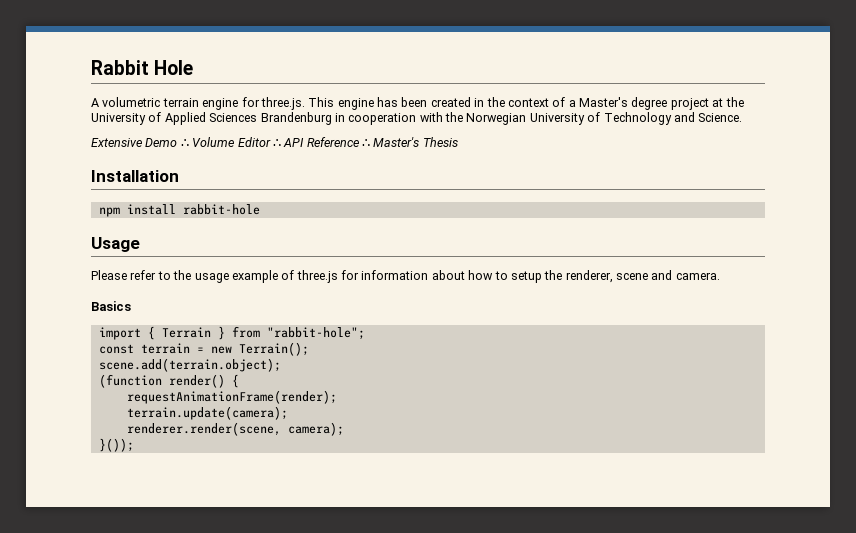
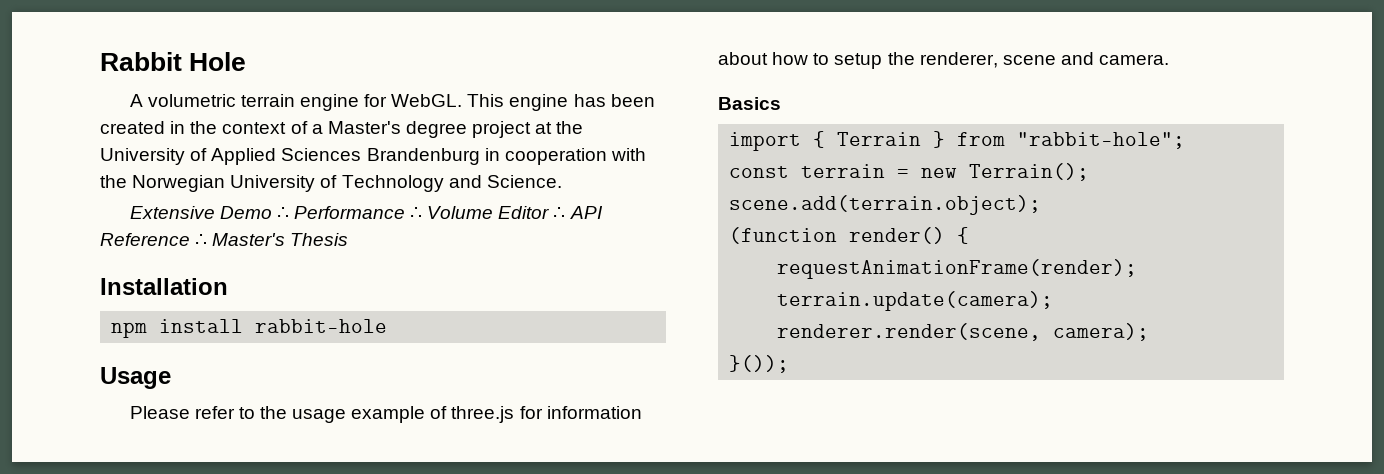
- A volumetric terrain engine for three.js. This engine has been created in the context of a Master's degree project at the University of Applied Sciences Brandenburg in cooperation with the Norwegian University of Technology and Science.
+ A volumetric terrain engine for WebGL. This engine has been created in the context of a Master's degree project at the University of Applied Sciences Brandenburg in cooperation with the Norwegian University of Technology and Science.
- Extensive Demo ∴ Volume Editor ∴ API Reference ∴ Master's Thesis
+ Extensive Demo ∴ Performance ∴ Volume Editor ∴ API Reference ∴ Master's Thesis

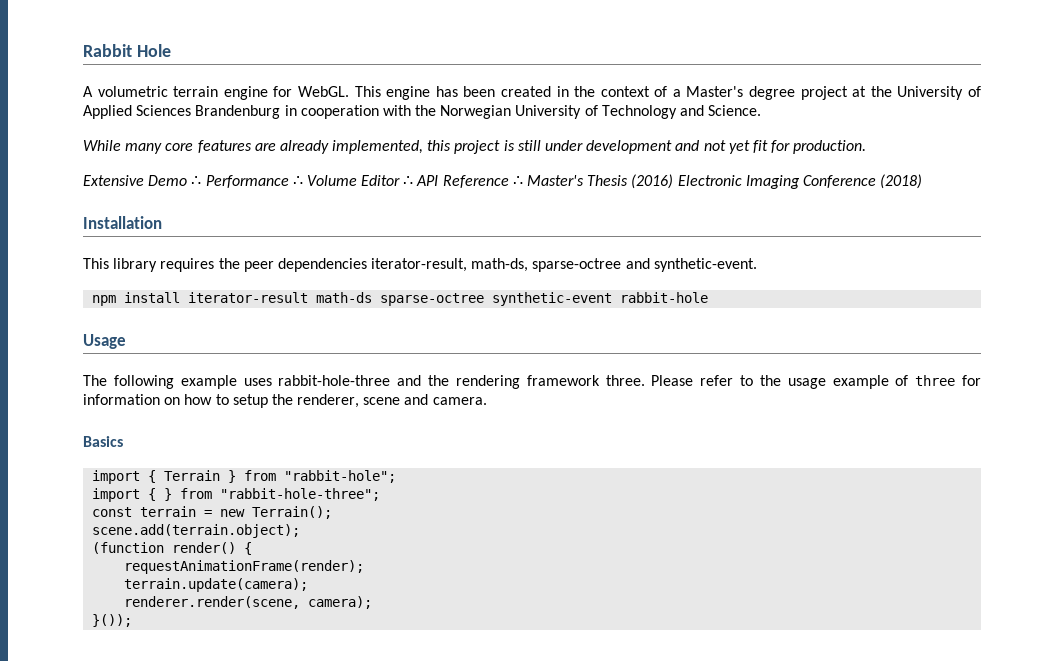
+ While many core features are already implemented, this project is still under development and not yet fit for production.
- Extensive Demo ∴ Performance ∴ Volume Editor ∴ API Reference ∴ Master's Thesis
+ Extensive Demo ∴ Performance ∴ Volume Editor ∴ API Reference ∴ Master's Thesis (2016) Electronic Imaging Conference (2018)
  Installation
- npm install rabbit-hole
+ This library requires the peer dependencies iterator-result, math-ds, sparse-octree and synthetic-event.
+ npm install iterator-result math-ds sparse-octree synthetic-event rabbit-hole
  Usage
- Please refer to the usage example of three.js for information about how to setup the renderer, scene and camera.
+ The following example uses rabbit-hole-three and the rendering framework three. Please refer to the usage example of three for information on how to setup the renderer, scene and camera.
+ import { } from "rabbit-hole-three";

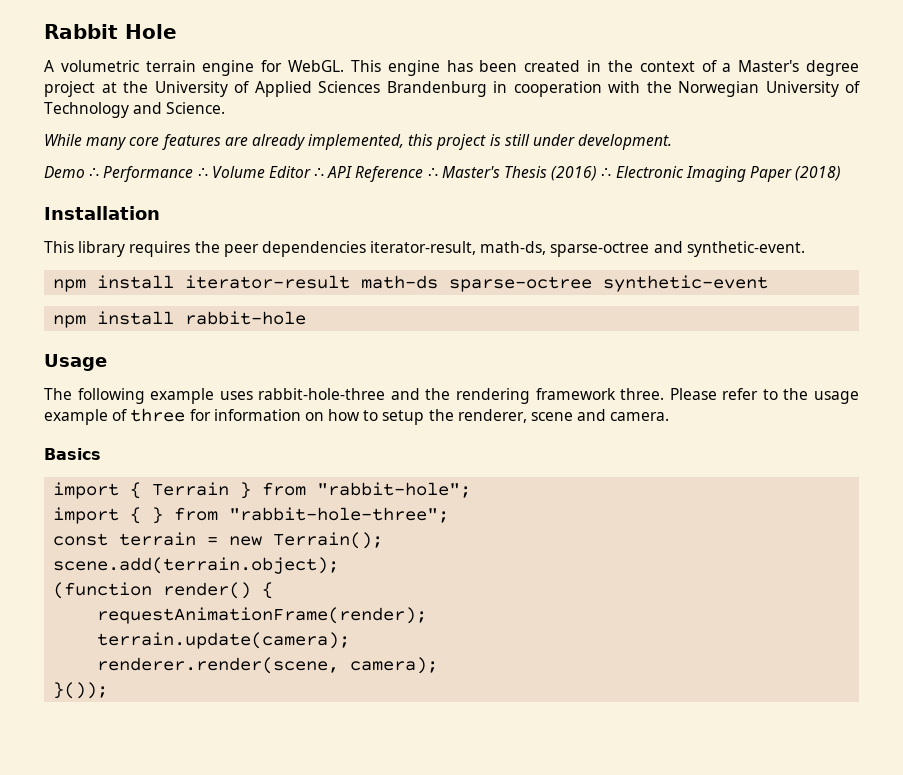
- While many core features are already implemented, this project is still under development and not yet fit for production.
- Extensive Demo ∴ Performance ∴ Volume Editor ∴ API Reference ∴ Master's Thesis (2016) Electronic Imaging Conference (2018)
+ While many core features are already implemented, this project is still under development.
+ Demo ∴ Performance ∴ Volume Editor ∴ API Reference ∴ Master's Thesis (2016) ∴ Electronic Imaging Paper (2018)
- npm install iterator-result math-ds sparse-octree synthetic-event rabbit-hole
+ npm install iterator-result math-ds sparse-octree synthetic-event
+ npm install rabbit-hole

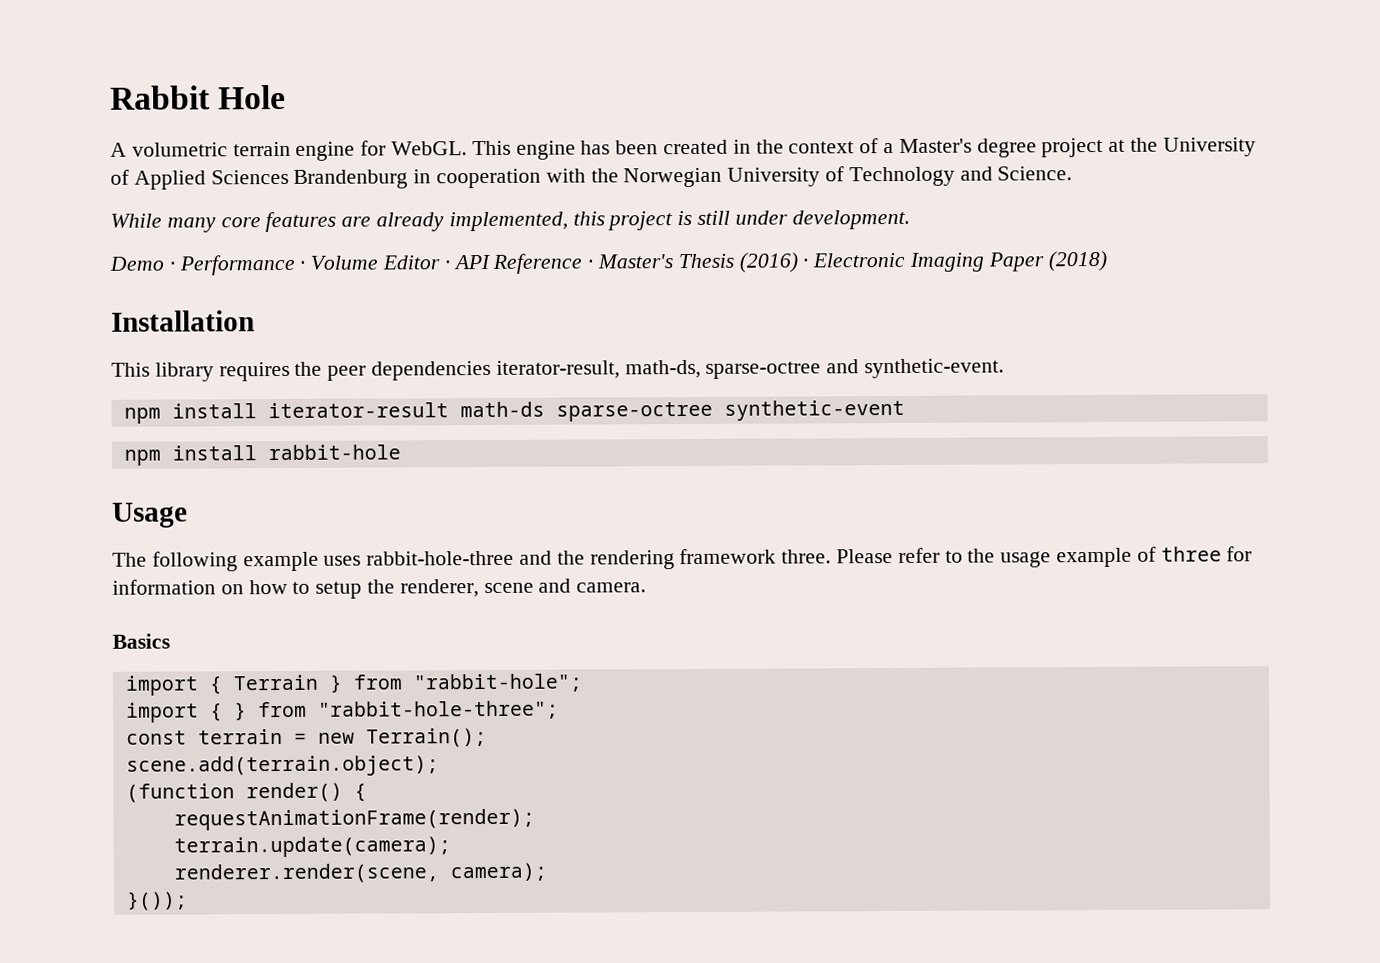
- Demo ∴ Performance ∴ Volume Editor ∴ API Reference ∴ Master's Thesis (2016) ∴ Electronic Imaging Paper (2018)
+ Demo · Performance · Volume Editor · API Reference · Master's Thesis (2016) · Electronic Imaging Paper (2018)

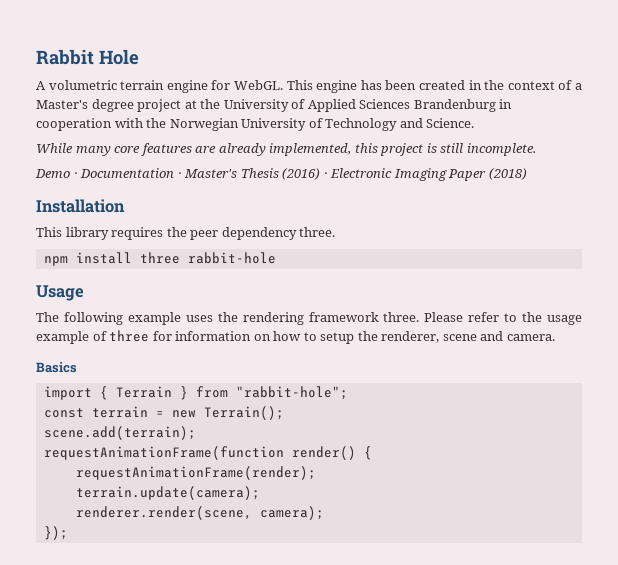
- While many core features are already implemented, this project is still under development.
+ While many core features are already implemented, this project is still incomplete.
- Demo · Performance · Volume Editor · API Reference · Master's Thesis (2016) · Electronic Imaging Paper (2018)
+ Demo · Documentation · Master's Thesis (2016) · Electronic Imaging Paper (2018)
- This library requires the peer dependencies iterator-result, math-ds, sparse-octree and synthetic-event.
- npm install iterator-result math-ds sparse-octree synthetic-event
- npm install rabbit-hole
+ This library requires the peer dependency three.
+ npm install three rabbit-hole
- The following example uses rabbit-hole-three and the rendering framework three.
+ The following example uses the rendering framework three.
- import { } from "rabbit-hole-three";
- scene.add(terrain.object);
- (function render() {
+ scene.add(terrain);
+ requestAnimationFrame(function render() {
- }());
+ });

